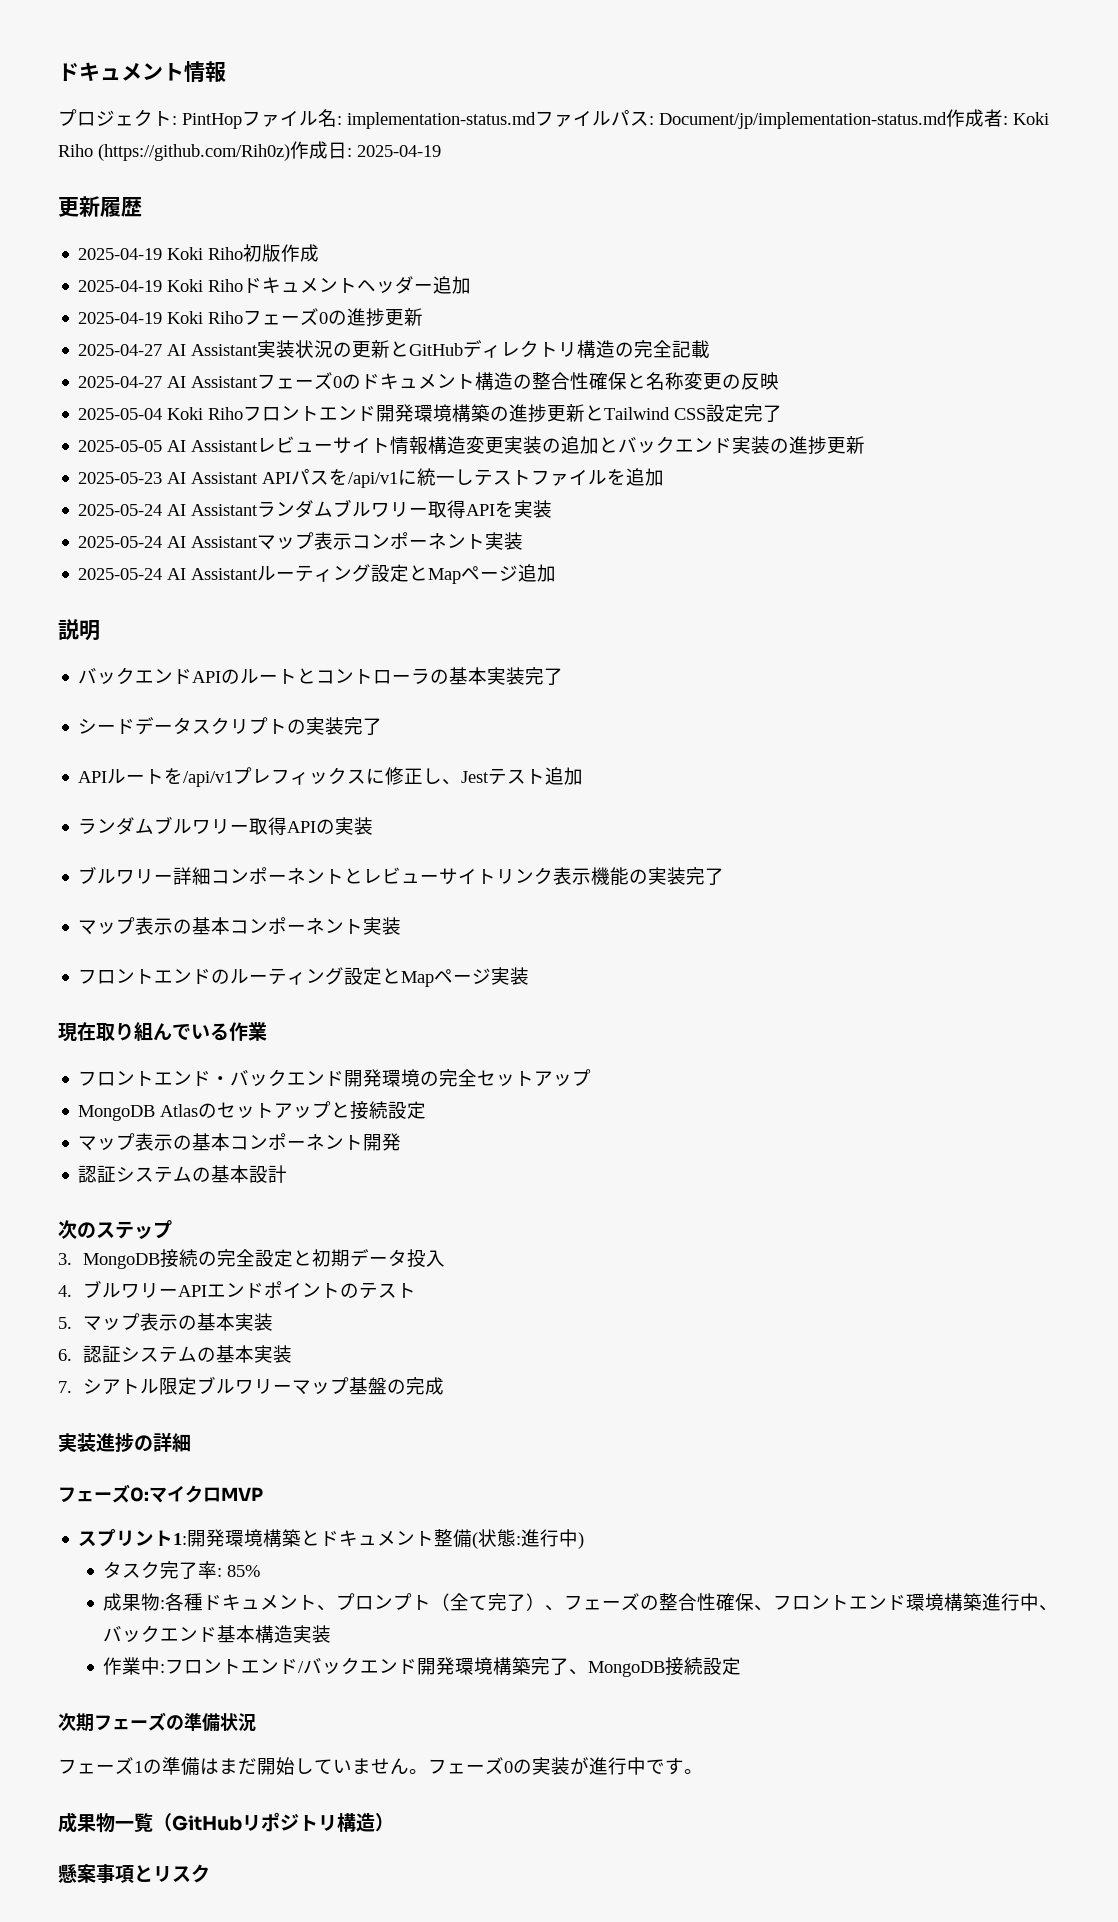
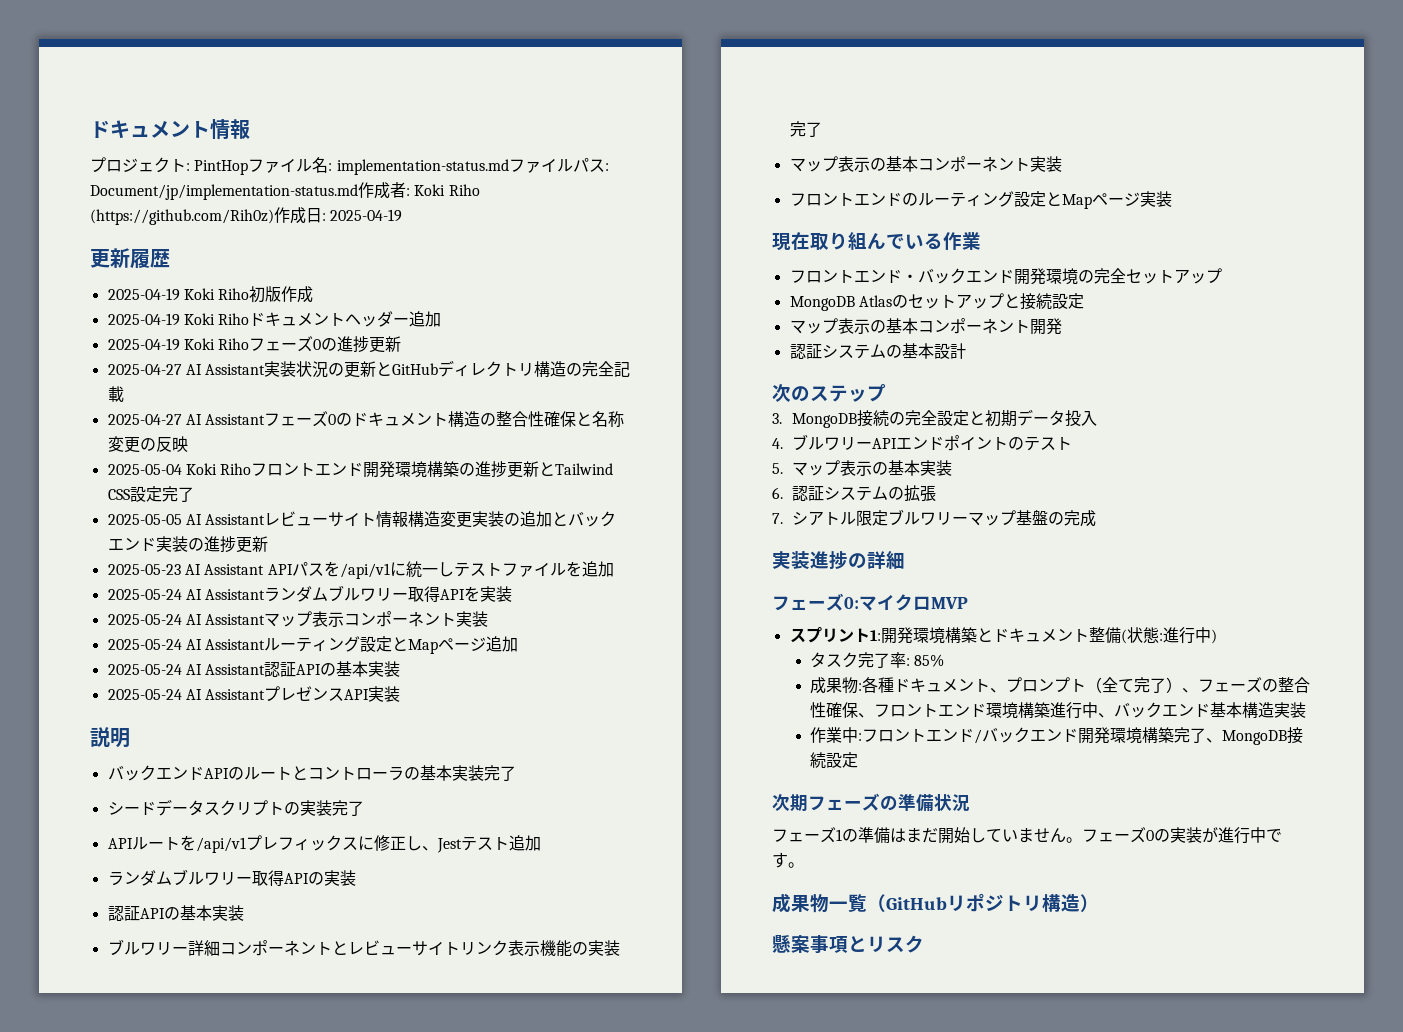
+ 2025-05-24 AI Assistant認証APIの基本実装
+ 2025-05-24 AI AssistantプレゼンスAPI実装
  ランダムブルワリー取得APIの実装
+ 認証APIの基本実装
- 6.認証システムの基本実装
+ 6.認証システムの拡張

